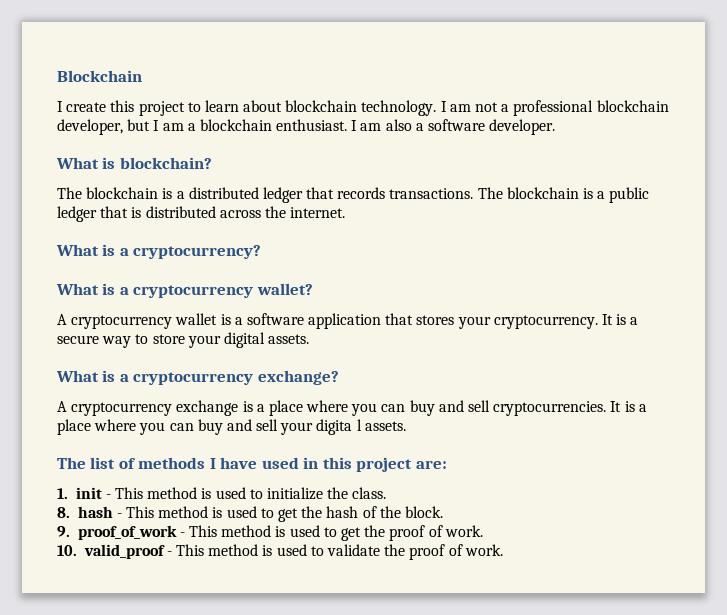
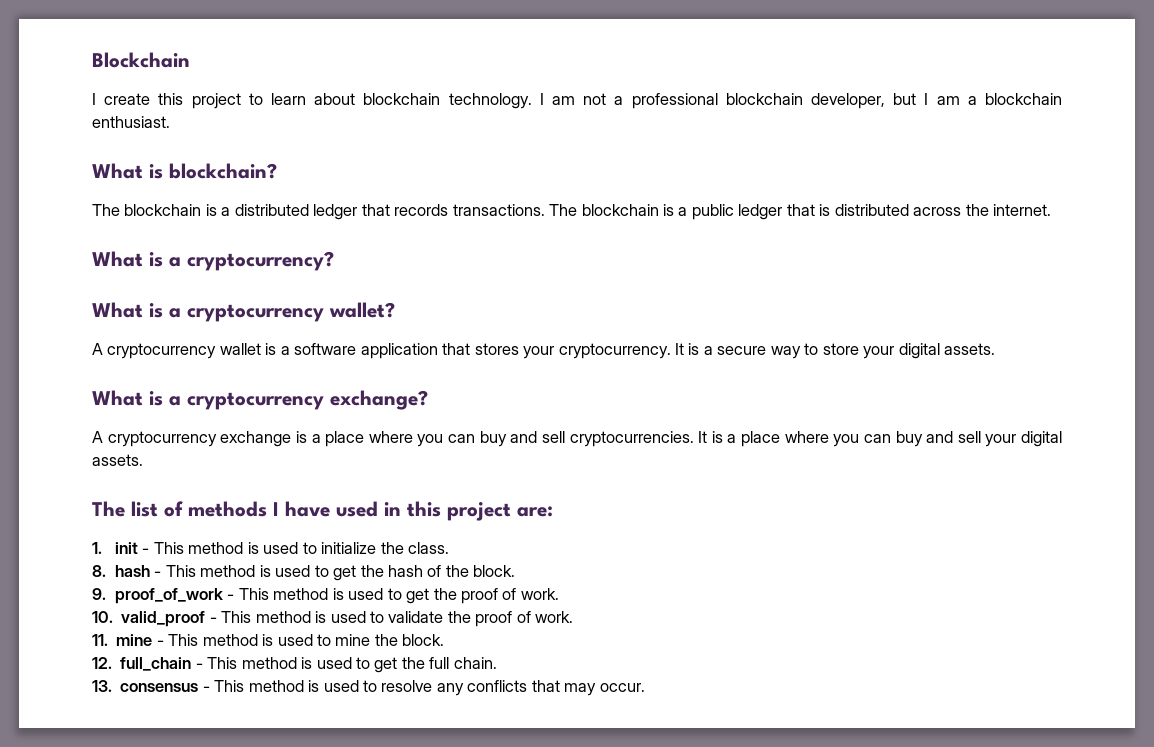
- I am also a software developer.
- It is a place where you can buy and sell your digita l assets.
+ It is a place where you can buy and sell your digital assets.
+ 11. mine - This method is used to mine the block.
+ 12. full_chain - This method is used to get the full chain.
+ 13. consensus - This method is used to resolve any conflicts that may occur.

